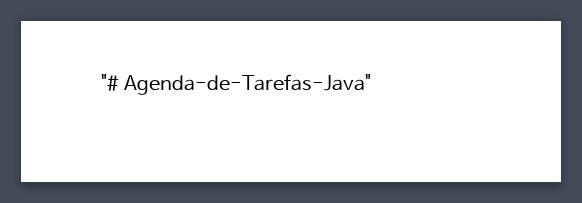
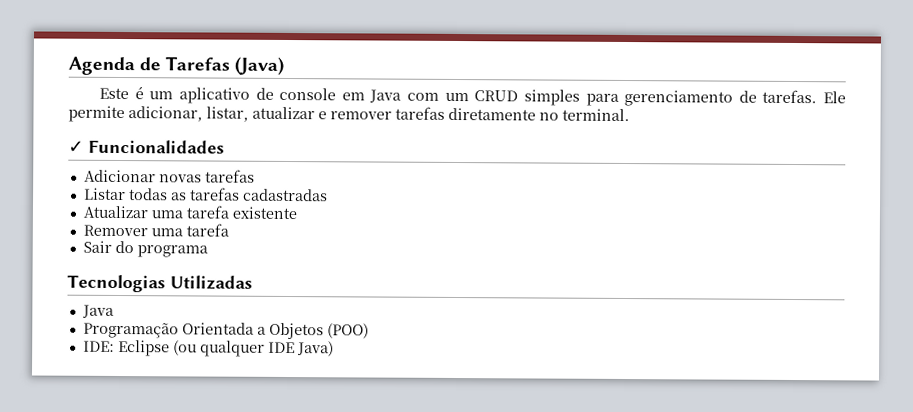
- "# Agenda-de-Tarefas-Java"
+ Agenda de Tarefas (Java)
+ Este é um aplicativo de console em Java com um CRUD simples para gerenciamento de tarefas. Ele permite adicionar, listar, atualizar e remover tarefas diretamente no terminal.
+ ✓ Funcionalidades
+ Adicionar novas tarefas
+ Listar todas as tarefas cadastradas
+ Atualizar uma tarefa existente
+ Remover uma tarefa
+ Sair do programa
+ Tecnologias Utilizadas
+ Java
+ Programação Orientada a Objetos (POO)
+ IDE: Eclipse (ou qualquer IDE Java)

